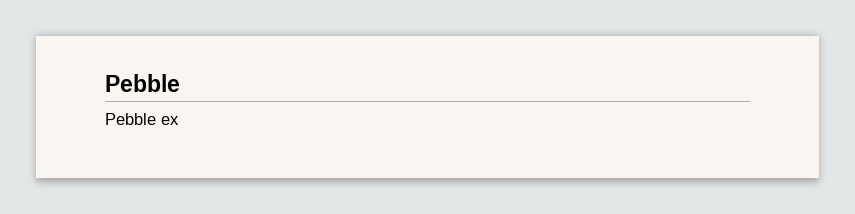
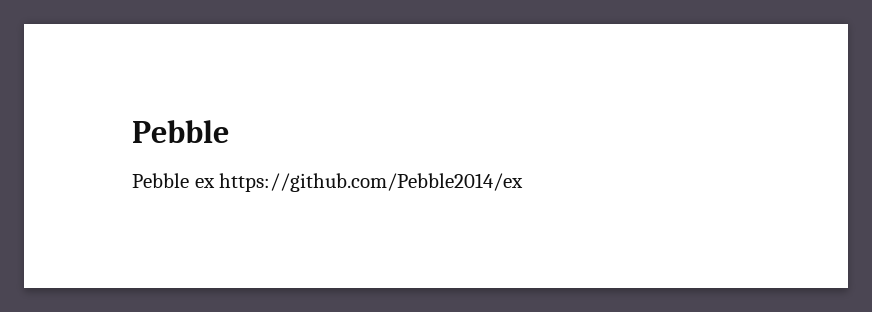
- Pebble ex
+ Pebble ex https://github.com/Pebble2014/ex

